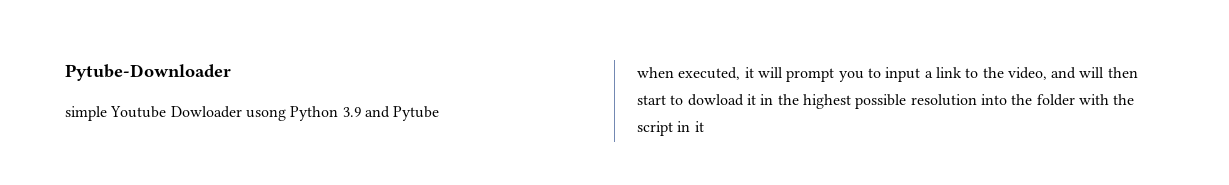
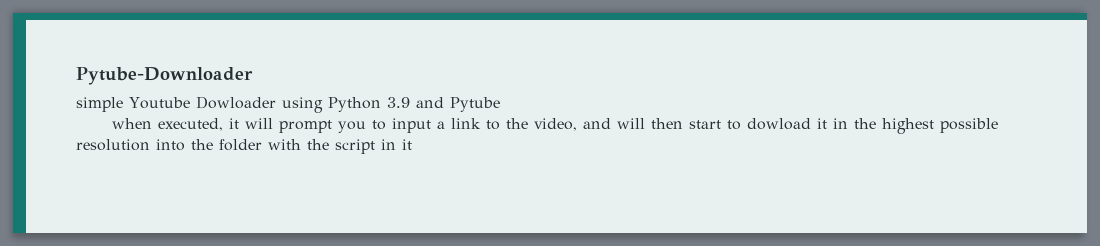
- simple Youtube Dowloader usong Python 3.9 and Pytube
+ simple Youtube Dowloader using Python 3.9 and Pytube

